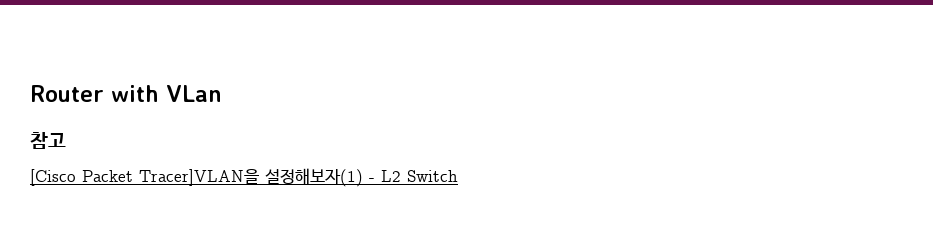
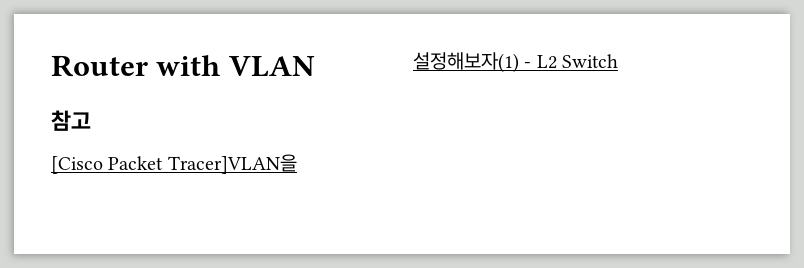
- Router with VLan
+ Router with VLAN

